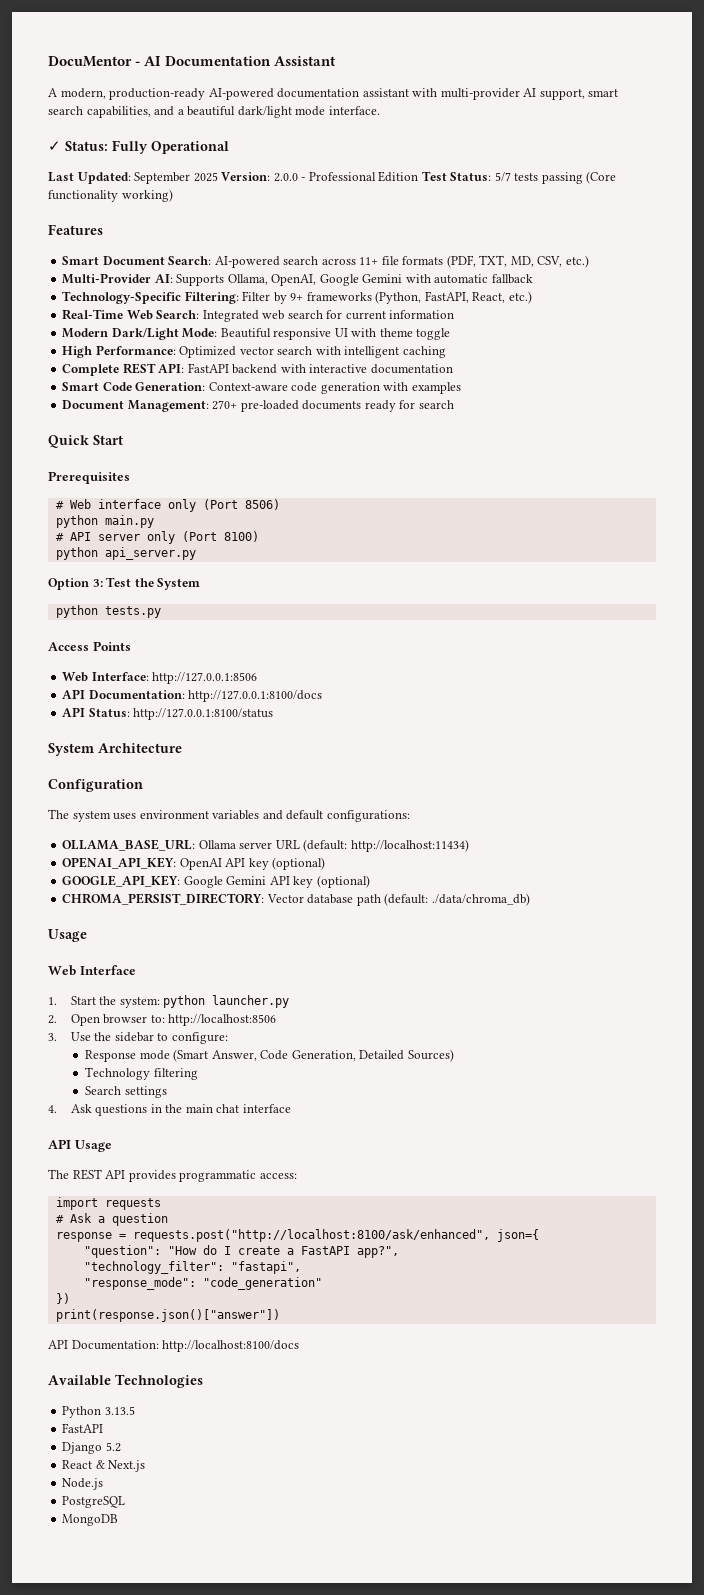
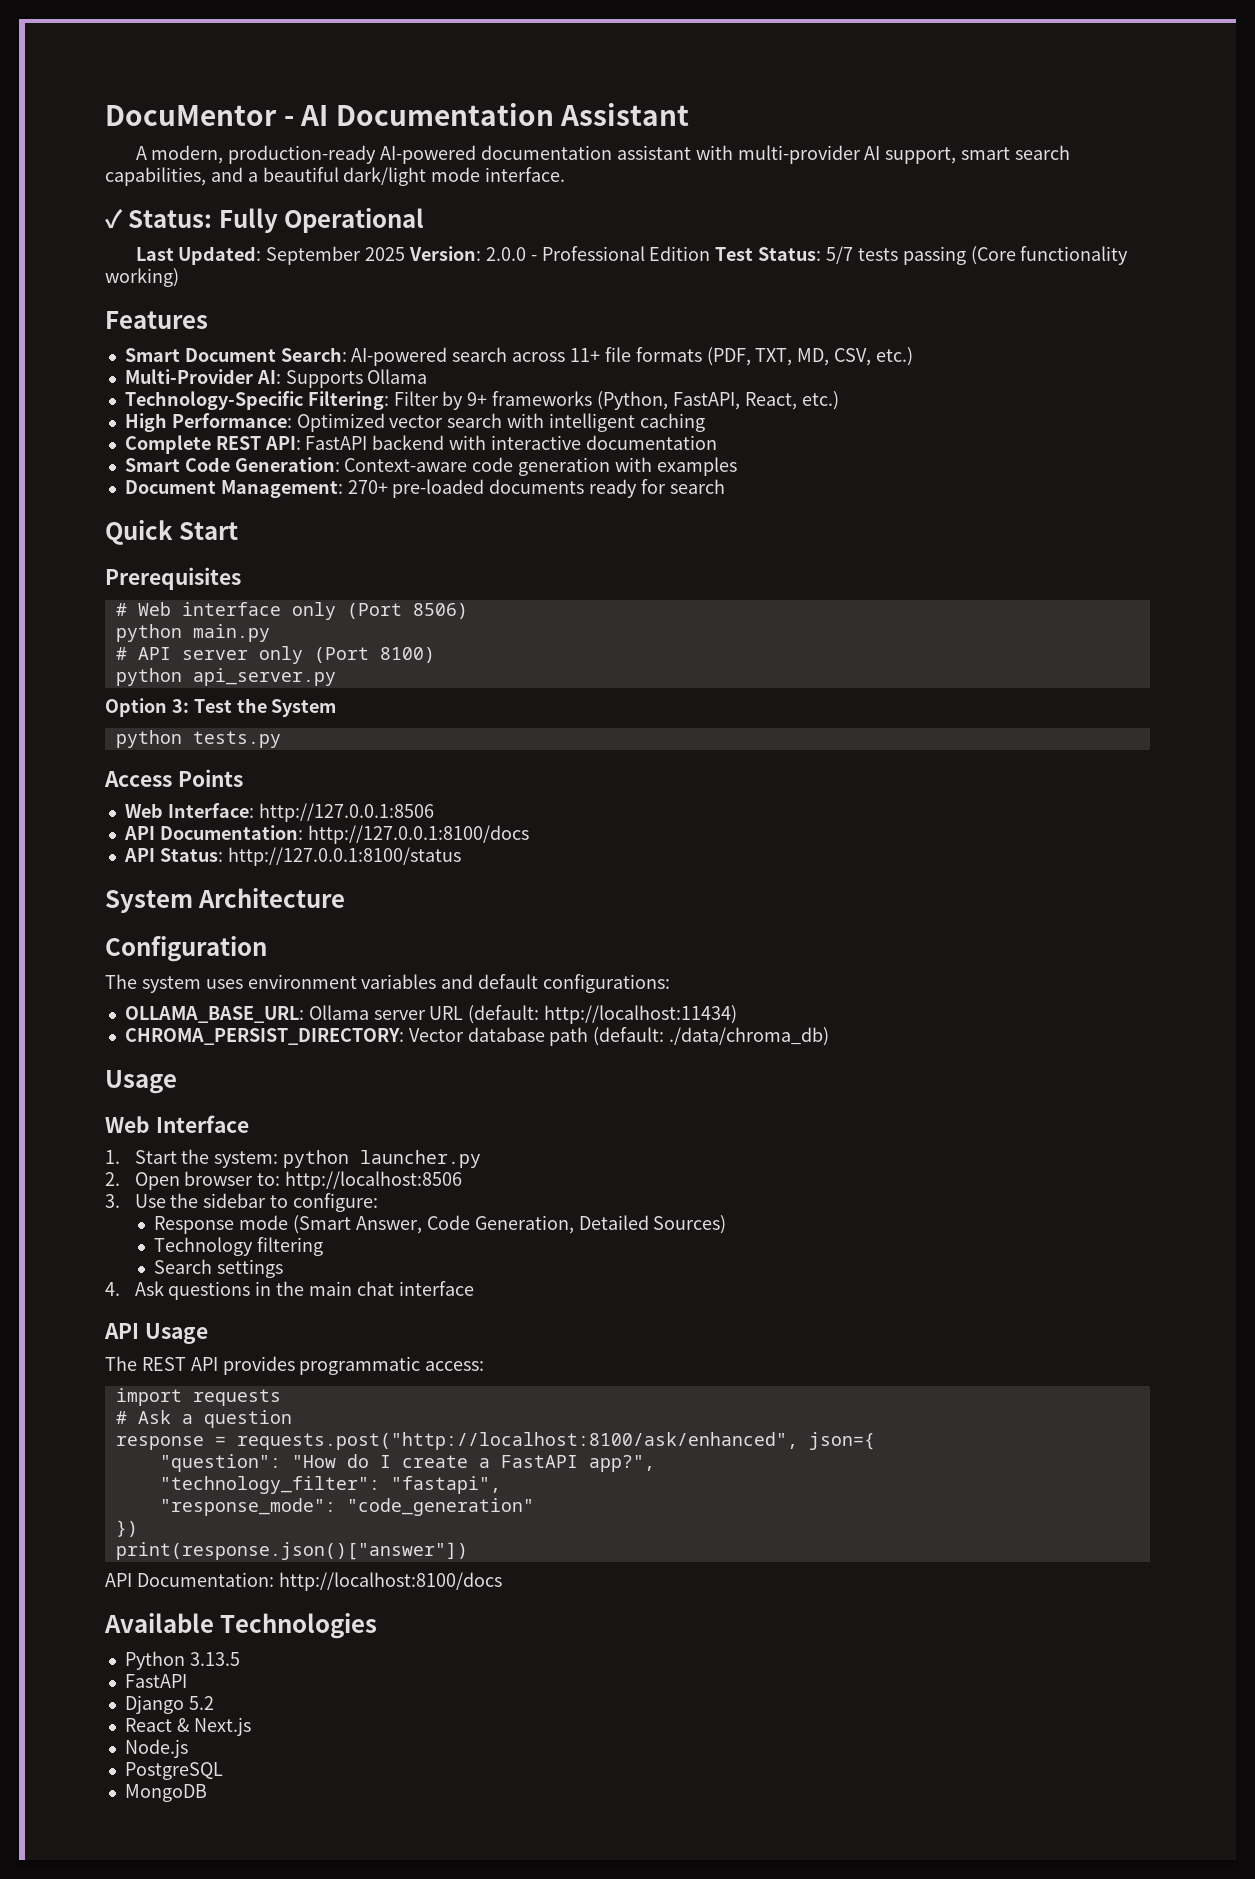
- Multi-Provider AI: Supports Ollama, OpenAI, Google Gemini with automatic fallback
+ Multi-Provider AI: Supports Ollama
- Real-Time Web Search: Integrated web search for current information
- Modern Dark/Light Mode: Beautiful responsive UI with theme toggle
- OPENAI_API_KEY: OpenAI API key (optional)
- GOOGLE_API_KEY: Google Gemini API key (optional)

